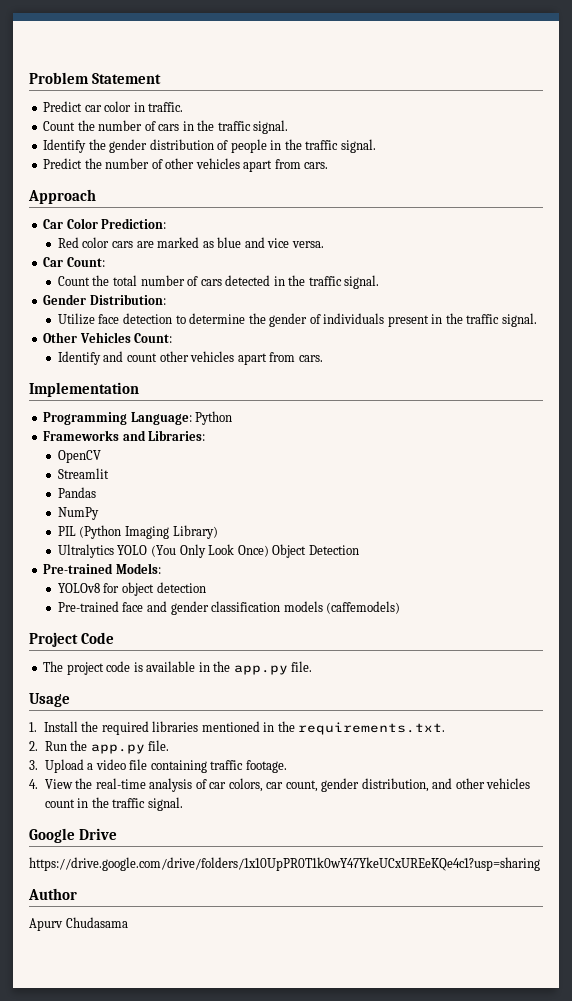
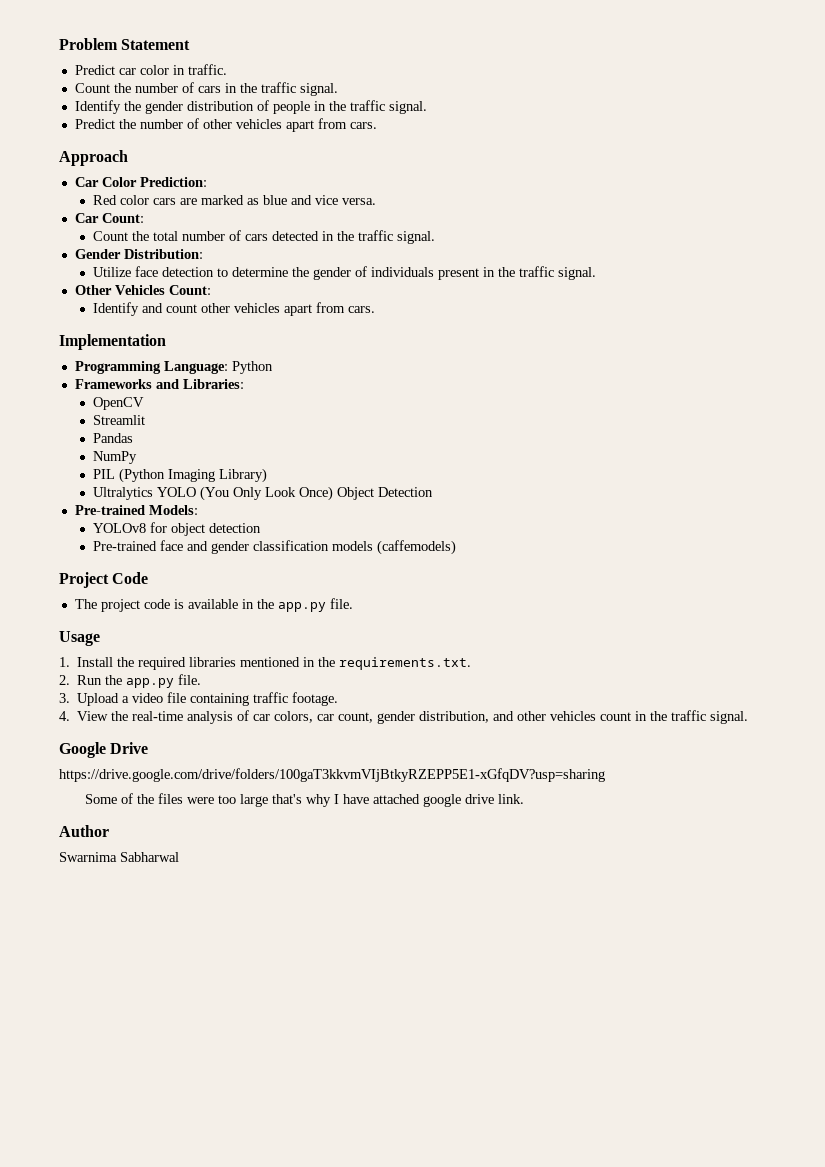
- https://drive.google.com/drive/folders/1x10UpPR0T1k0wY47YkeUCxUREeKQe4c1?usp=sharing
+ https://drive.google.com/drive/folders/100gaT3kkvmVIjBtkyRZEPP5E1-xGfqDV?usp=sharing
+ Some of the files were too large that's why I have attached google drive link.
- Apurv Chudasama
+ Swarnima Sabharwal

